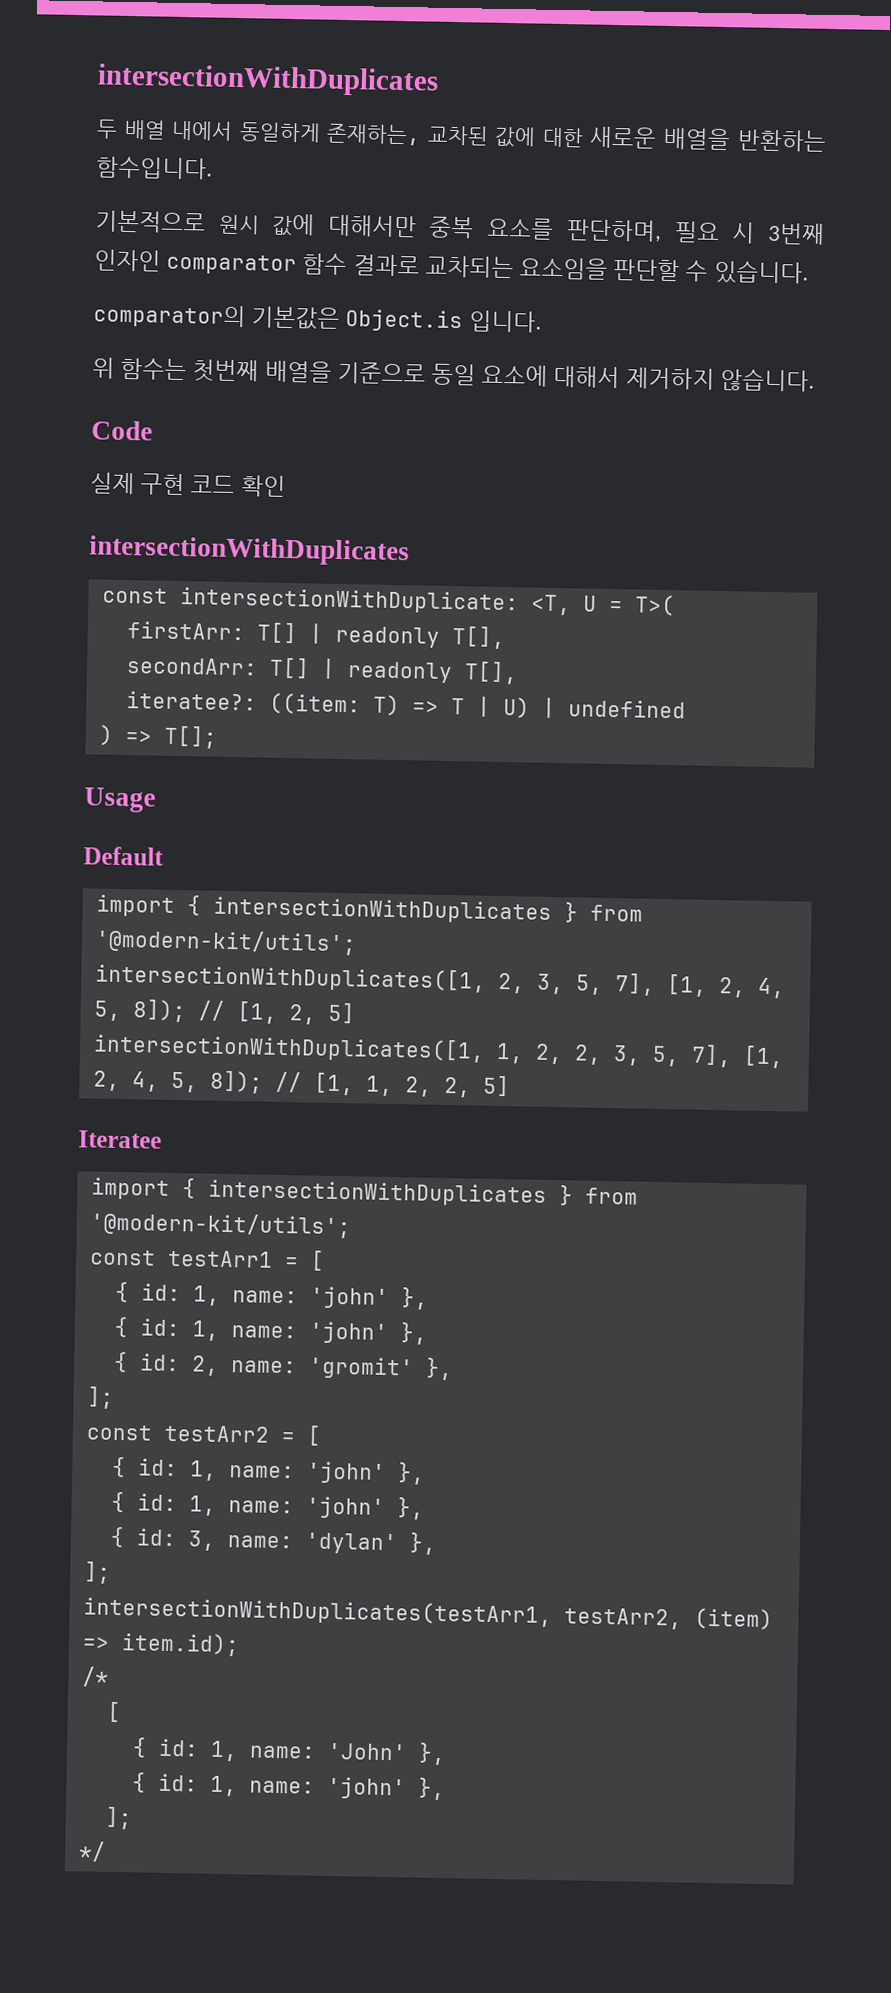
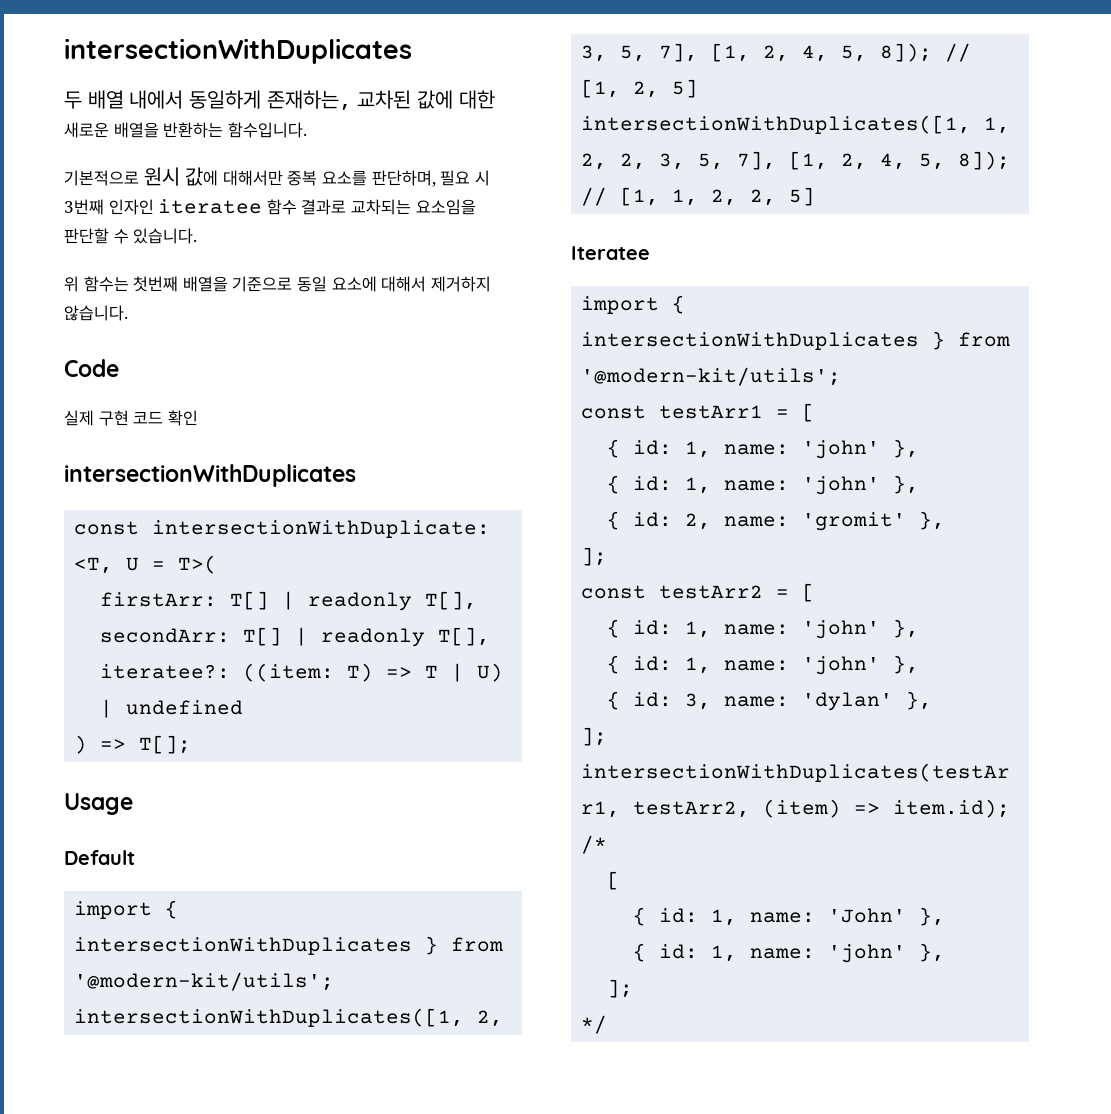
- 기본적으로 원시 값에 대해서만 중복 요소를 판단하며, 필요 시 3번째 인자인 comparator 함수 결과로 교차되는 요소임을 판단할 수 있습니다.
+ 기본적으로 원시 값에 대해서만 중복 요소를 판단하며, 필요 시 3번째 인자인 iteratee 함수 결과로 교차되는 요소임을 판단할 수 있습니다.
- comparator의 기본값은 Object.is 입니다.

